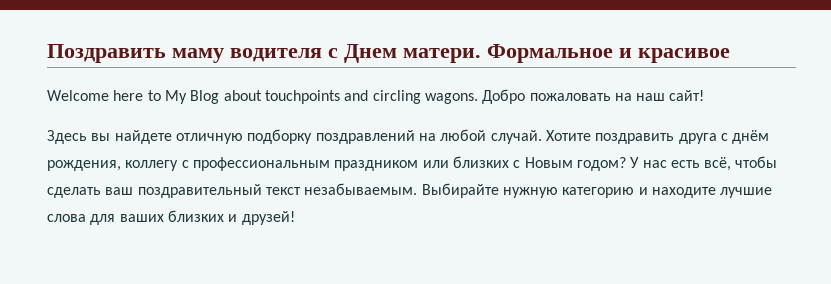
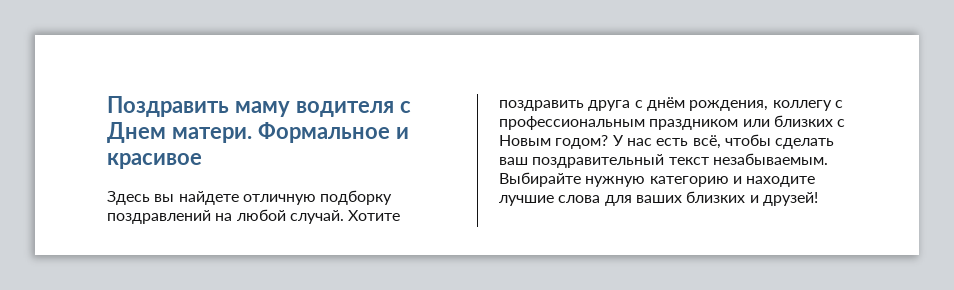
- Welcome here to My Blog about touchpoints and circling wagons. Добро пожаловать на наш сайт!

